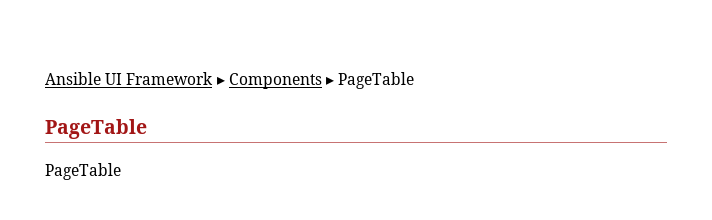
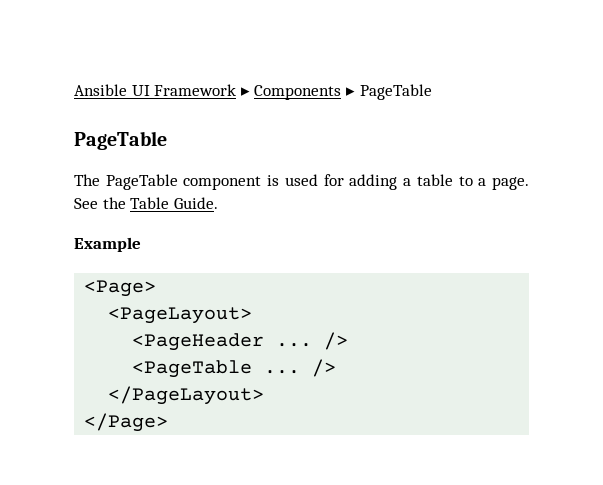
  Ansible UI Framework ▸ Components ▸ PageTable
  PageTable
- PageTable
+ The PageTable component is used for adding a table to a page. See the Table Guide.
+ Example
+ <Page>
+ <PageLayout>
+ <PageHeader ... />
+ <PageTable ... />
+ </PageLayout>
+ </Page>

